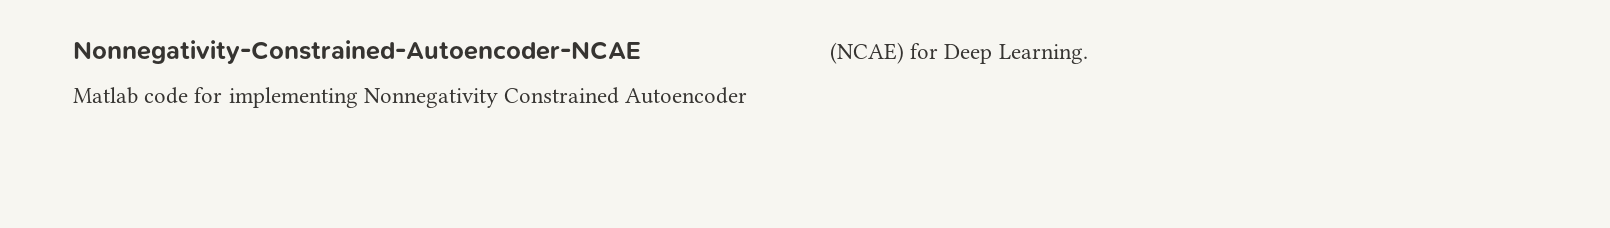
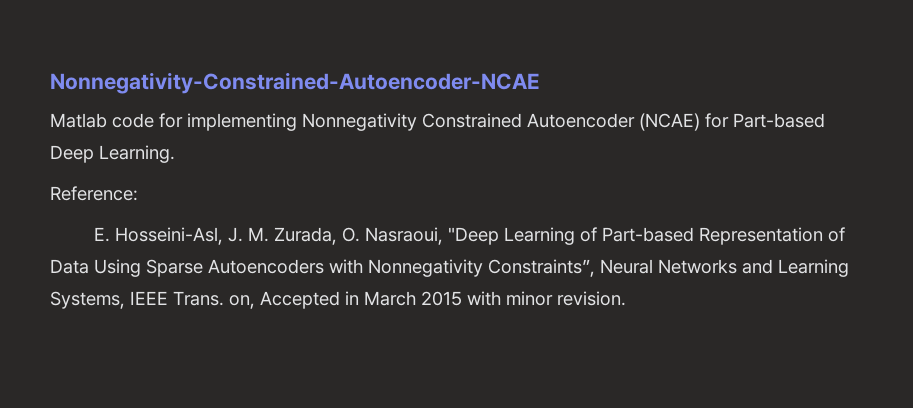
- Matlab code for implementing Nonnegativity Constrained Autoencoder (NCAE) for Deep Learning.
+ Matlab code for implementing Nonnegativity Constrained Autoencoder (NCAE) for Part-based Deep Learning.
+ Reference:
+ E. Hosseini-Asl, J. M. Zurada, O. Nasraoui, "Deep Learning of Part-based Representation of Data Using Sparse Autoencoders with Nonnegativity Constraints”, Neural Networks and Learning Systems, IEEE Trans. on, Accepted in March 2015 with minor revision.

